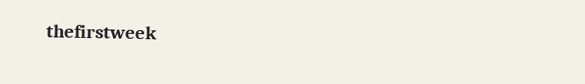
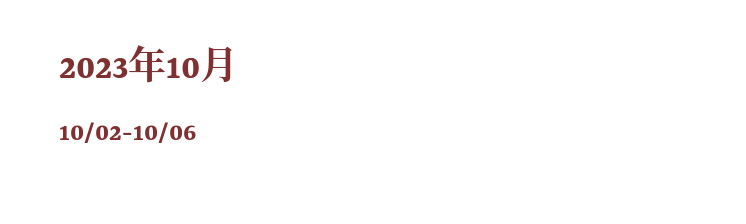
- thefirstweek
+ 2023年10月
+ 10/02-10/06

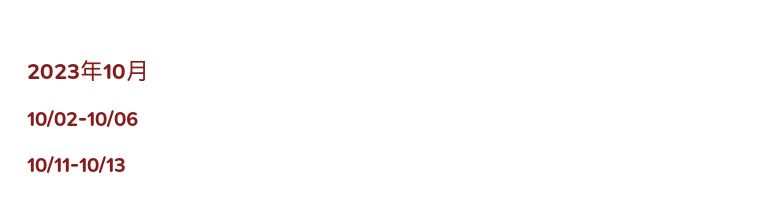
+ 10/11-10/13

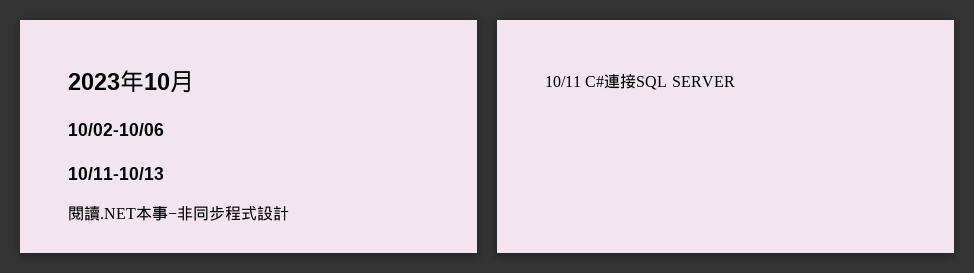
+ 閱讀.NET本事−非同步程式設計
+ 10/11 C#連接SQL SERVER

